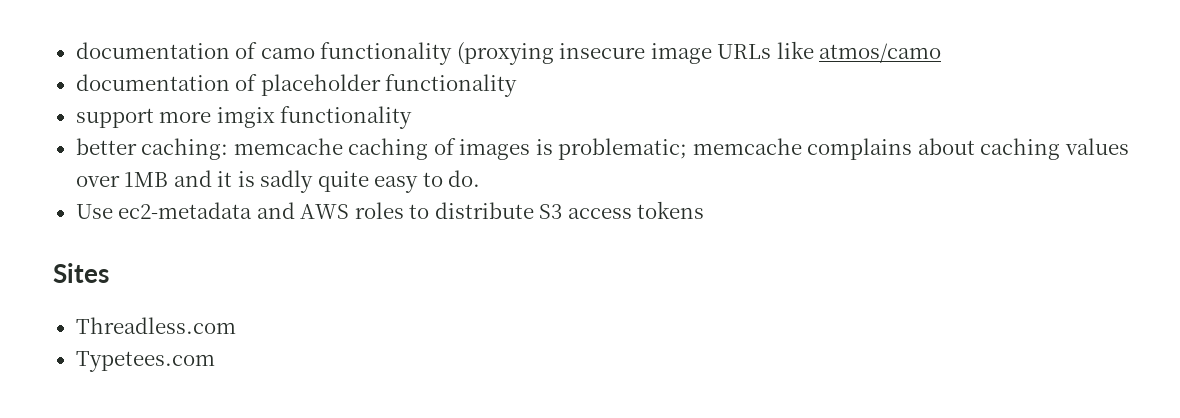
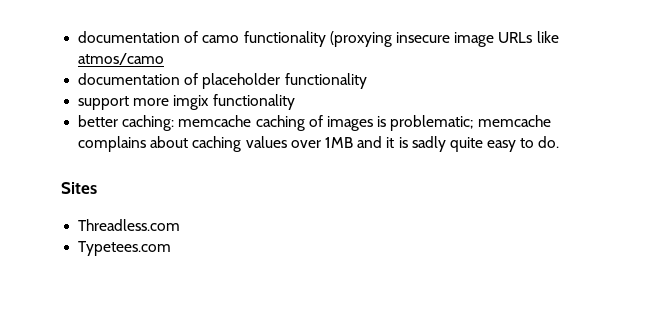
- Use ec2-metadata and AWS roles to distribute S3 access tokens

